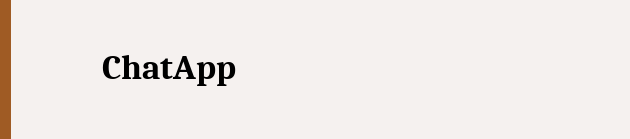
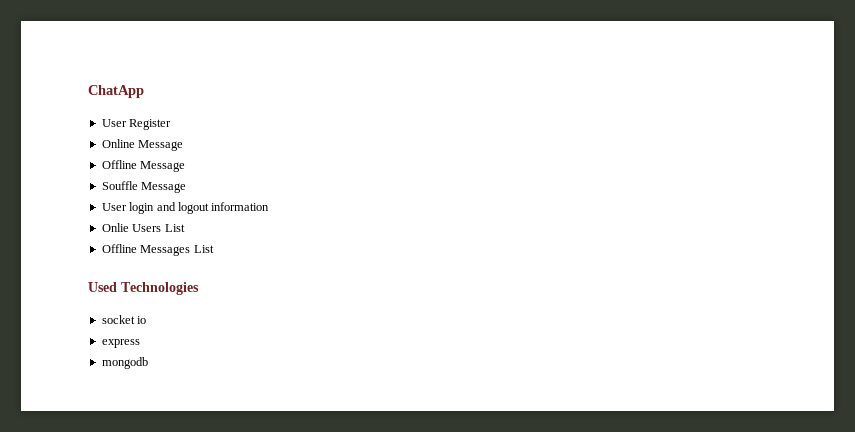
+ User Register
+ Online Message
+ Offline Message
+ Souffle Message
+ User login and logout information
+ Onlie Users List
+ Offline Messages List
+ Used Technologies
+ socket io
+ express
+ mongodb

